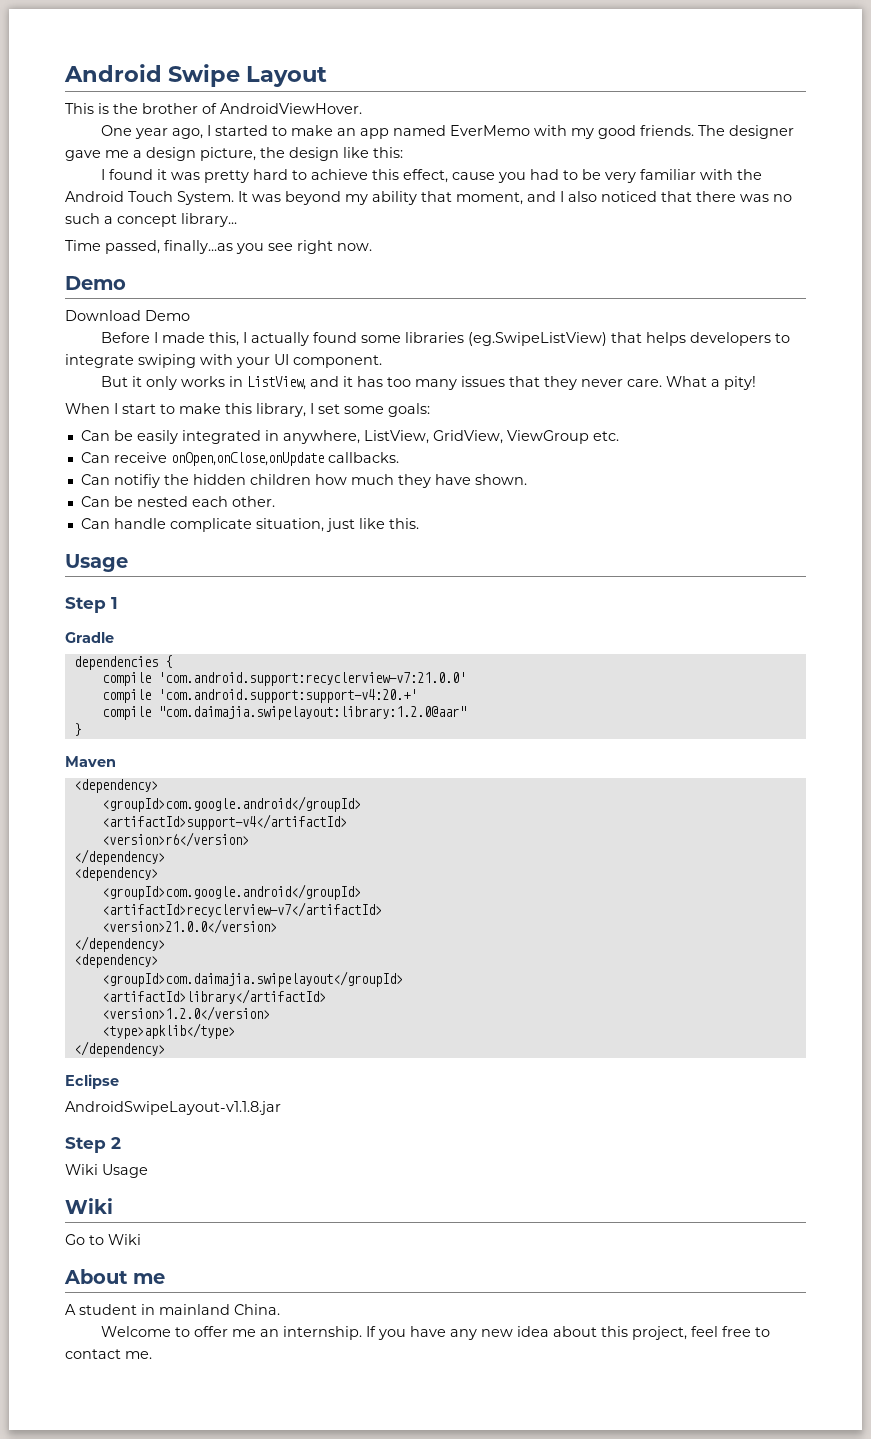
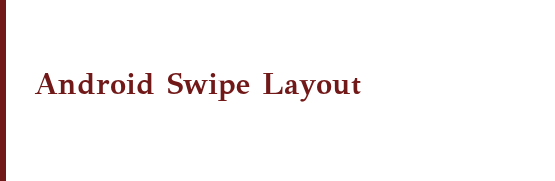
- This is the brother of AndroidViewHover.
- One year ago, I started to make an app named EverMemo with my good friends. The designer gave me a design picture, the design like this:
- I found it was pretty hard to achieve this effect, cause you had to be very familiar with the Android Touch System. It was beyond my ability that moment, and I also noticed that there was no such a concept library...
- Time passed, finally...as you see right now.
- Demo
- Download Demo
- Before I made this, I actually found some libraries (eg.SwipeListView) that helps developers to integrate swiping with your UI component.
- But it only works in ListView, and it has too many issues that they never care. What a pity!
- When I start to make this library, I set some goals:
- Can be easily integrated in anywhere, ListView, GridView, ViewGroup etc.
- Can receive onOpen,onClose,onUpdate callbacks.
- Can notifiy the hidden children how much they have shown.
- Can be nested each other.
- Can handle complicate situation, just like this.
- Usage
- Step 1
- Gradle
- dependencies {
- compile 'com.android.support:recyclerview-v7:21.0.0'
- compile 'com.android.support:support-v4:20.+'
- compile "com.daimajia.swipelayout:library:1.2.0@aar"
- }
- Maven
- <dependency>
- <groupId>com.google.android</groupId>
- <artifactId>support-v4</artifactId>
- <version>r6</version>
- </dependency>
- <dependency>
- <groupId>com.google.android</groupId>
- <artifactId>recyclerview-v7</artifactId>
- <version>21.0.0</version>
- </dependency>
- <dependency>
- <groupId>com.daimajia.swipelayout</groupId>
- <artifactId>library</artifactId>
- <version>1.2.0</version>
- <type>apklib</type>
- </dependency>
- Eclipse
- AndroidSwipeLayout-v1.1.8.jar
- Step 2
- Wiki Usage
- Wiki
- Go to Wiki
- About me
- A student in mainland China.
- Welcome to offer me an internship. If you have any new idea about this project, feel free to contact me.

